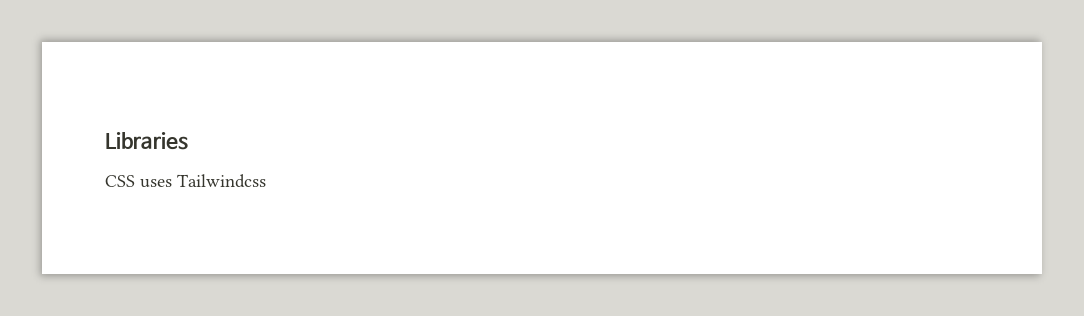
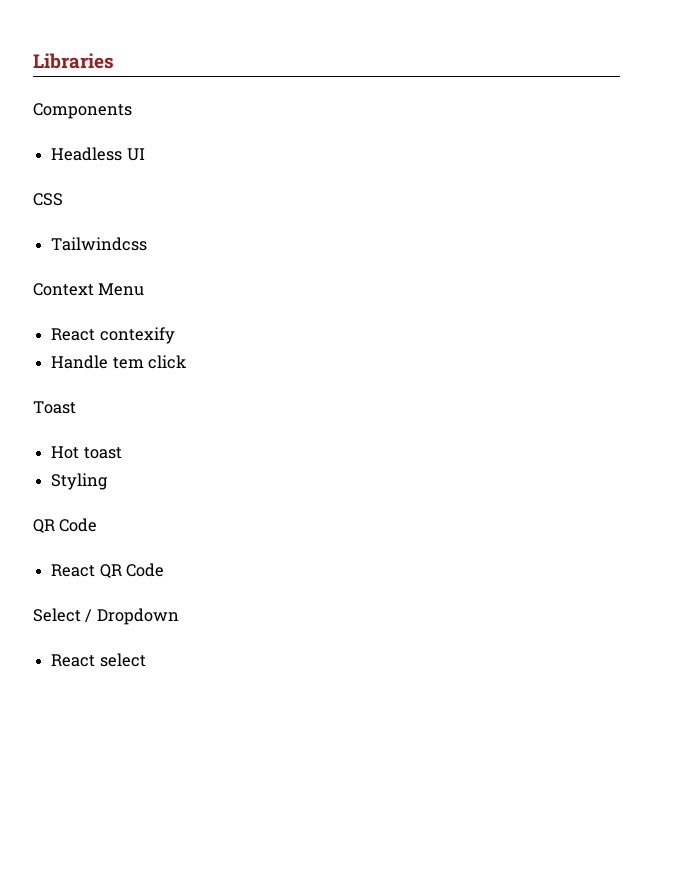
+ Components
+ Headless UI
- CSS uses Tailwindcss
+ CSS
+ Tailwindcss
+ Context Menu
+ React contexify
+ Handle tem click
+ Toast
+ Hot toast
+ Styling
+ QR Code
+ React QR Code
+ Select / Dropdown
+ React select

